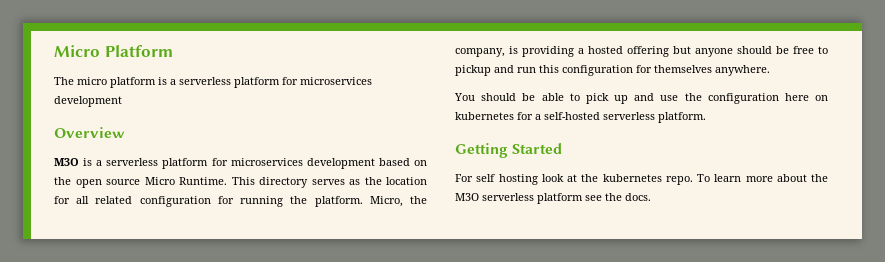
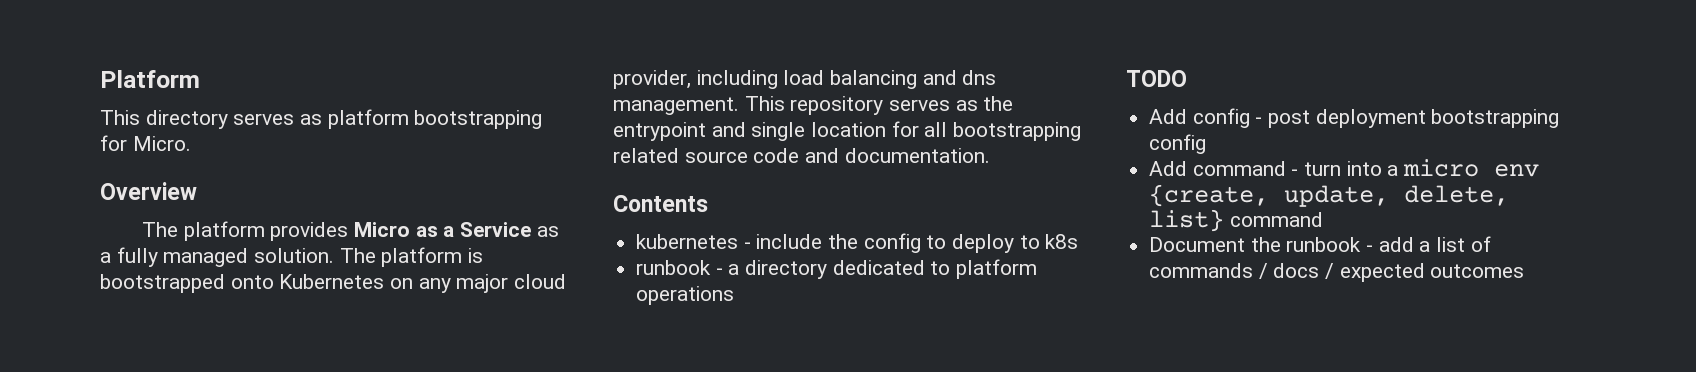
- Micro Platform
+ Platform
- The micro platform is a serverless platform for microservices development
+ This directory serves as platform bootstrapping for Micro.
  Overview
- M3O is a serverless platform for microservices development based on the open source Micro Runtime. This directory serves as the location for all related configuration for running the platform. Micro, the company, is providing a hosted offering but anyone should be free to pickup and run this configuration for themselves anywhere.
- You should be able to pick up and use the configuration here on kubernetes for a self-hosted serverless platform.
- Getting Started
- For self hosting look at the kubernetes repo. To learn more about the M3O serverless platform see the docs.
+ The platform provides Micro as a Service as a fully managed solution. The platform is bootstrapped onto Kubernetes on any major cloud provider, including load balancing and dns management. This repository serves as the entrypoint and single location for all bootstrapping related source code and documentation.
+ Contents
+ kubernetes - include the config to deploy to k8s
+ runbook - a directory dedicated to platform operations
+ TODO
+ Add config - post deployment bootstrapping config
+ Add command - turn into a micro env {create, update, delete, list} command
+ Document the runbook - add a list of commands / docs / expected outcomes

